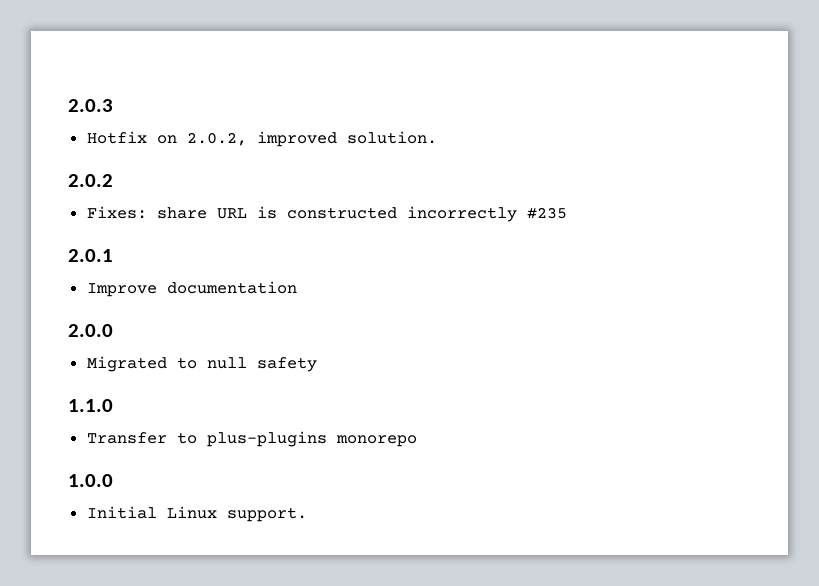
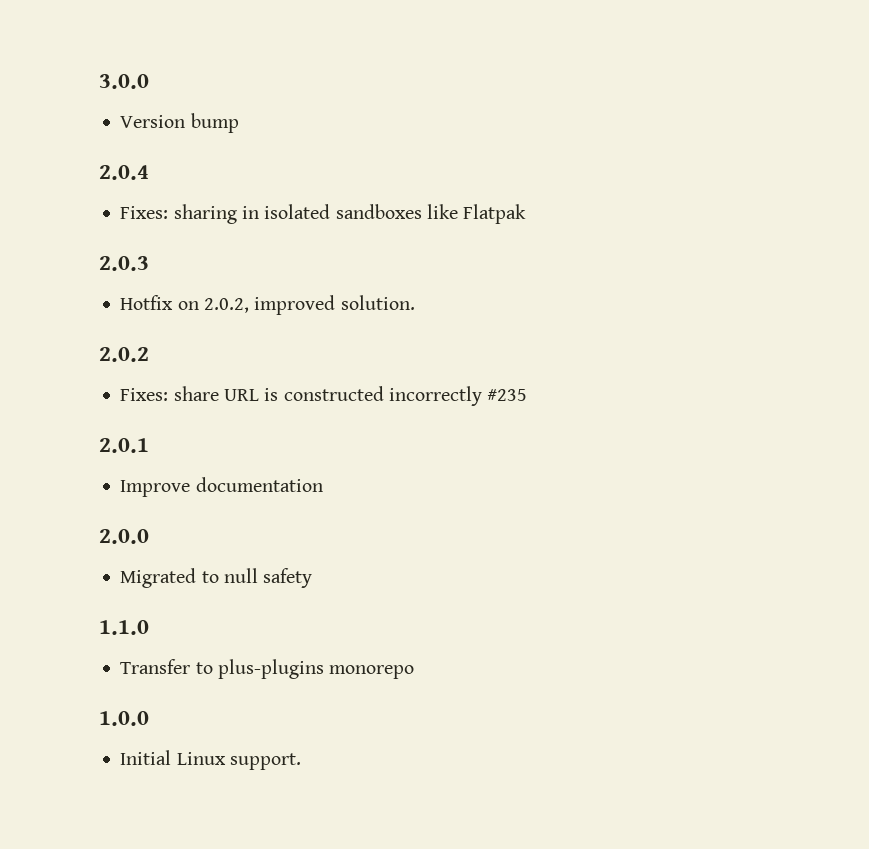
+ 3.0.0
+ Version bump
+ 2.0.4
+ Fixes: sharing in isolated sandboxes like Flatpak

